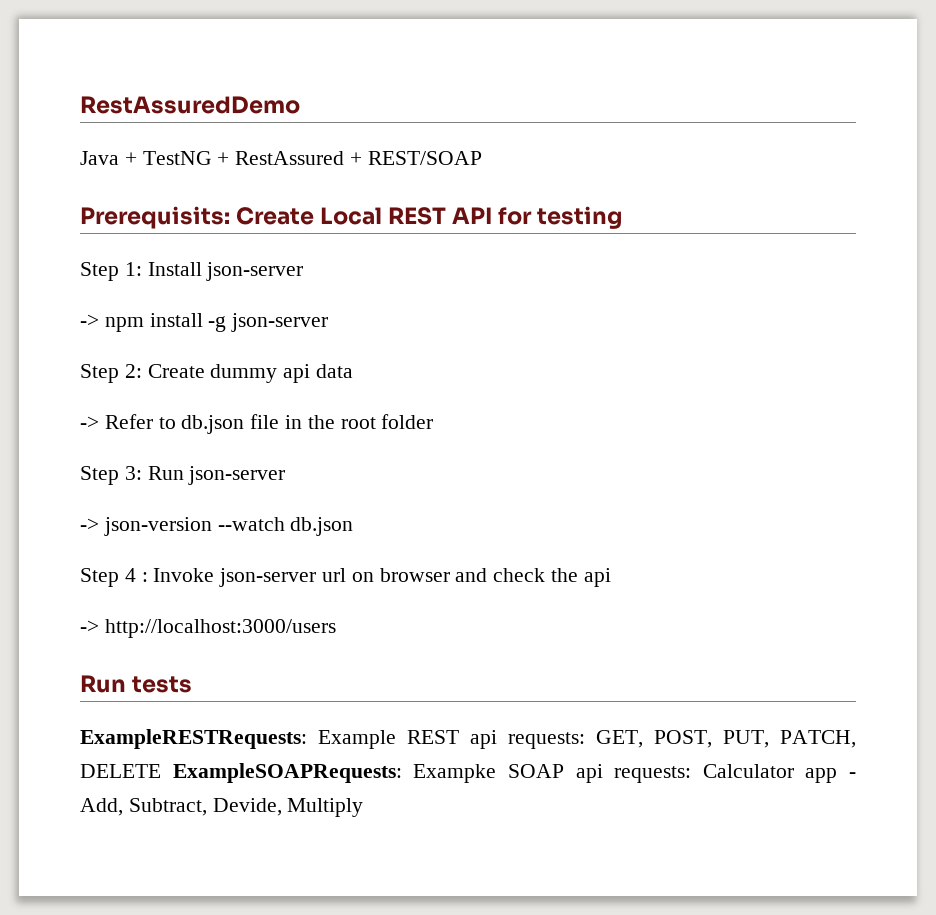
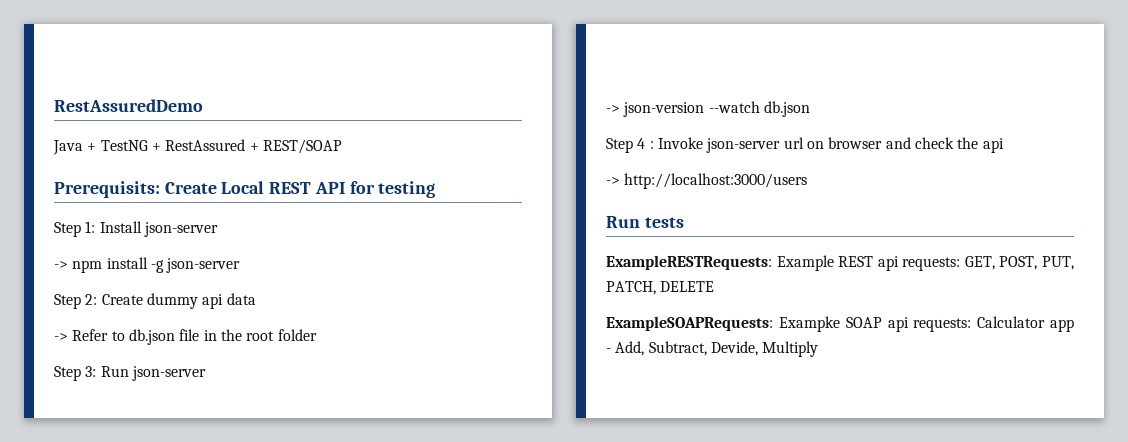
- ExampleRESTRequests: Example REST api requests: GET, POST, PUT, PATCH, DELETE ExampleSOAPRequests: Exampke SOAP api requests: Calculator app - Add, Subtract, Devide, Multiply
+ ExampleRESTRequests: Example REST api requests: GET, POST, PUT, PATCH, DELETE
+ ExampleSOAPRequests: Exampke SOAP api requests: Calculator app - Add, Subtract, Devide, Multiply

